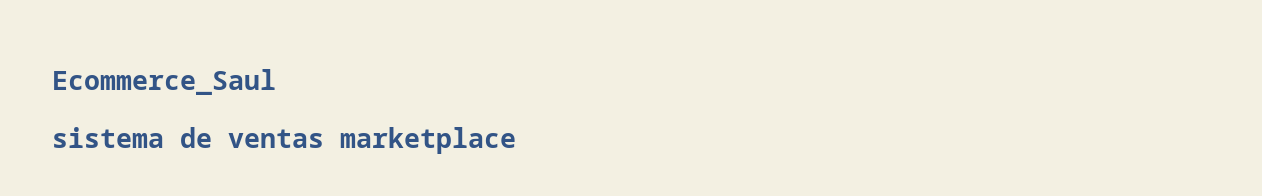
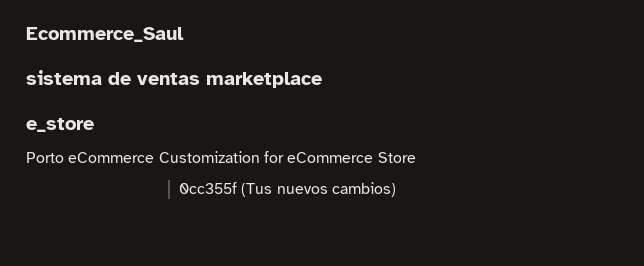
+ e_store
+ Porto eCommerce Customization for eCommerce Store
+ 0cc355f (Tus nuevos cambios)

